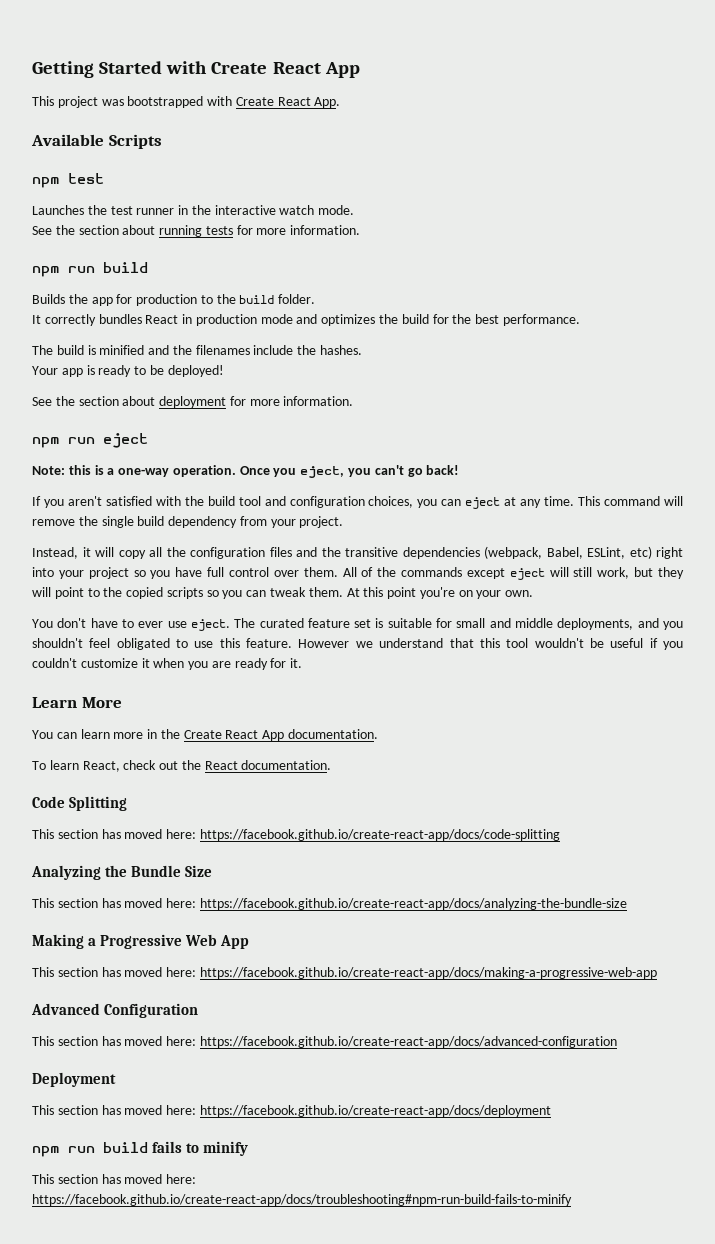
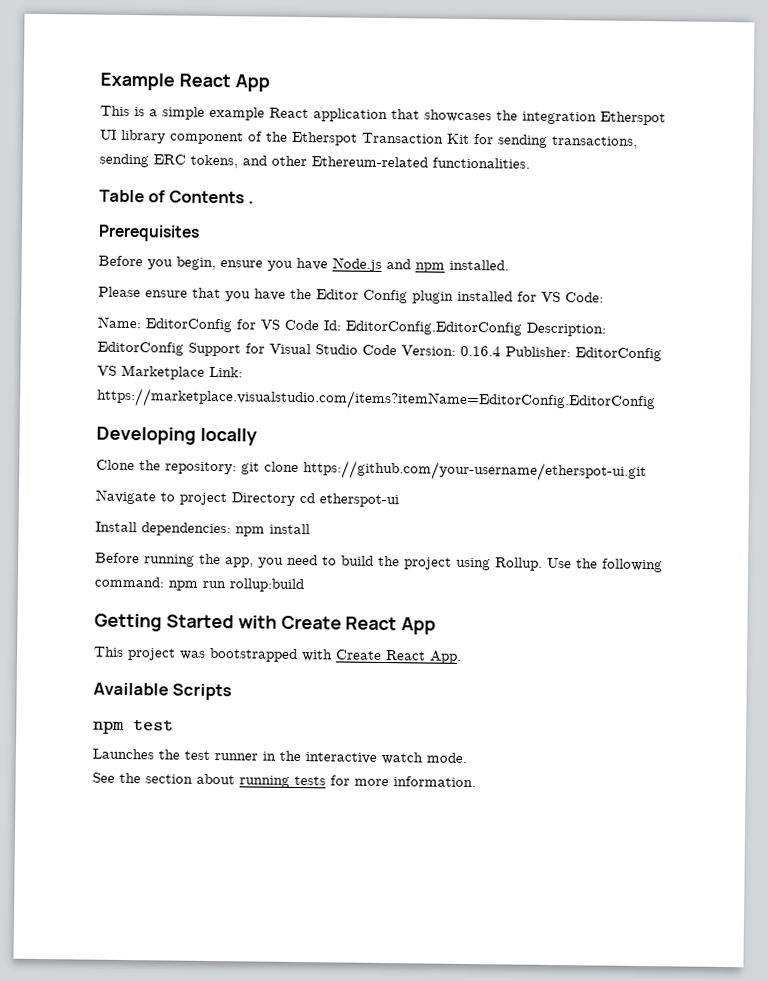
+ Example React App
+ This is a simple example React application that showcases the integration Etherspot UI library component of the Etherspot Transaction Kit for sending transactions, sending ERC tokens, and other Ethereum-related functionalities.
+ Table of Contents .
+ Prerequisites
+ Before you begin, ensure you have Node.js and npm installed.
+ Please ensure that you have the Editor Config plugin installed for VS Code:
+ Name: EditorConfig for VS Code Id: EditorConfig.EditorConfig Description: EditorConfig Support for Visual Studio Code Version: 0.16.4 Publisher: EditorConfig VS Marketplace Link: https://marketplace.visualstudio.com/items?itemName=EditorConfig.EditorConfig
+ Developing locally
+ Clone the repository: git clone https://github.com/your-username/etherspot-ui.git
+ Navigate to project Directory cd etherspot-ui
+ Install dependencies: npm install
+ Before running the app, you need to build the project using Rollup. Use the following command: npm run rollup:build
  See the section about running tests for more information.
- npm run build
- Builds the app for production to the build folder.
- It correctly bundles React in production mode and optimizes the build for the best performance.
- The build is minified and the filenames include the hashes.
- Your app is ready to be deployed!
- See the section about deployment for more information.
- npm run eject
- Note: this is a one-way operation. Once you eject, you can't go back!
- If you aren't satisfied with the build tool and configuration choices, you can eject at any time. This command will remove the single build dependency from your project.
- Instead, it will copy all the configuration files and the transitive dependencies (webpack, Babel, ESLint, etc) right into your project so you have full control over them. All of the commands except eject will still work, but they will point to the copied scripts so you can tweak them. At this point you're on your own.
- You don't have to ever use eject. The curated feature set is suitable for small and middle deployments, and you shouldn't feel obligated to use this feature. However we understand that this tool wouldn't be useful if you couldn't customize it when you are ready for it.
- Learn More
- You can learn more in the Create React App documentation.
- To learn React, check out the React documentation.
- Code Splitting
- This section has moved here: https://facebook.github.io/create-react-app/docs/code-splitting
- Analyzing the Bundle Size
- This section has moved here: https://facebook.github.io/create-react-app/docs/analyzing-the-bundle-size
- Making a Progressive Web App
- This section has moved here: https://facebook.github.io/create-react-app/docs/making-a-progressive-web-app
- Advanced Configuration
- This section has moved here: https://facebook.github.io/create-react-app/docs/advanced-configuration
- Deployment
- This section has moved here: https://facebook.github.io/create-react-app/docs/deployment
- npm run build fails to minify
- This section has moved here: https://facebook.github.io/create-react-app/docs/troubleshooting#npm-run-build-fails-to-minify

